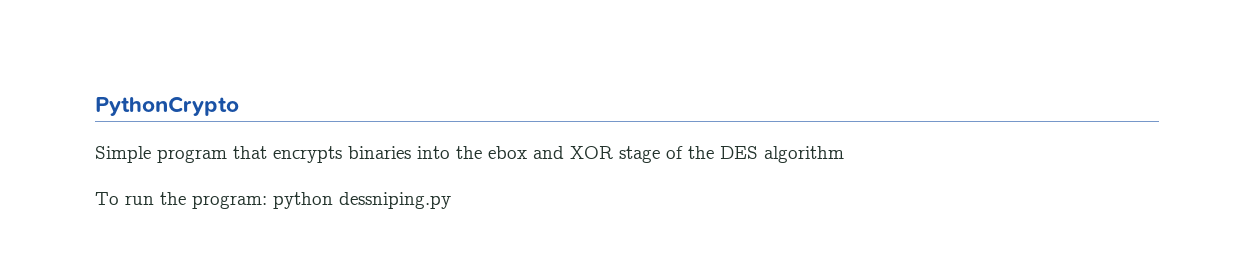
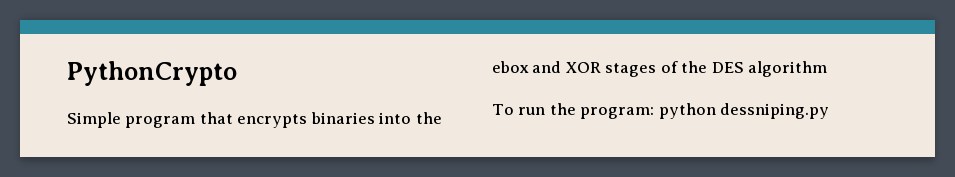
- Simple program that encrypts binaries into the ebox and XOR stage of the DES algorithm
+ Simple program that encrypts binaries into the ebox and XOR stages of the DES algorithm

